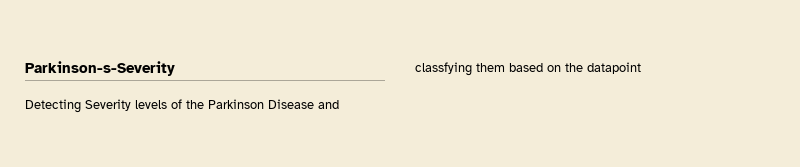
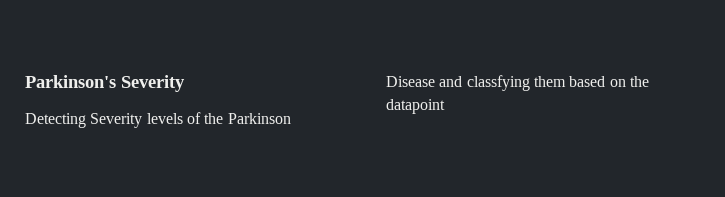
- Parkinson-s-Severity
+ Parkinson's Severity

